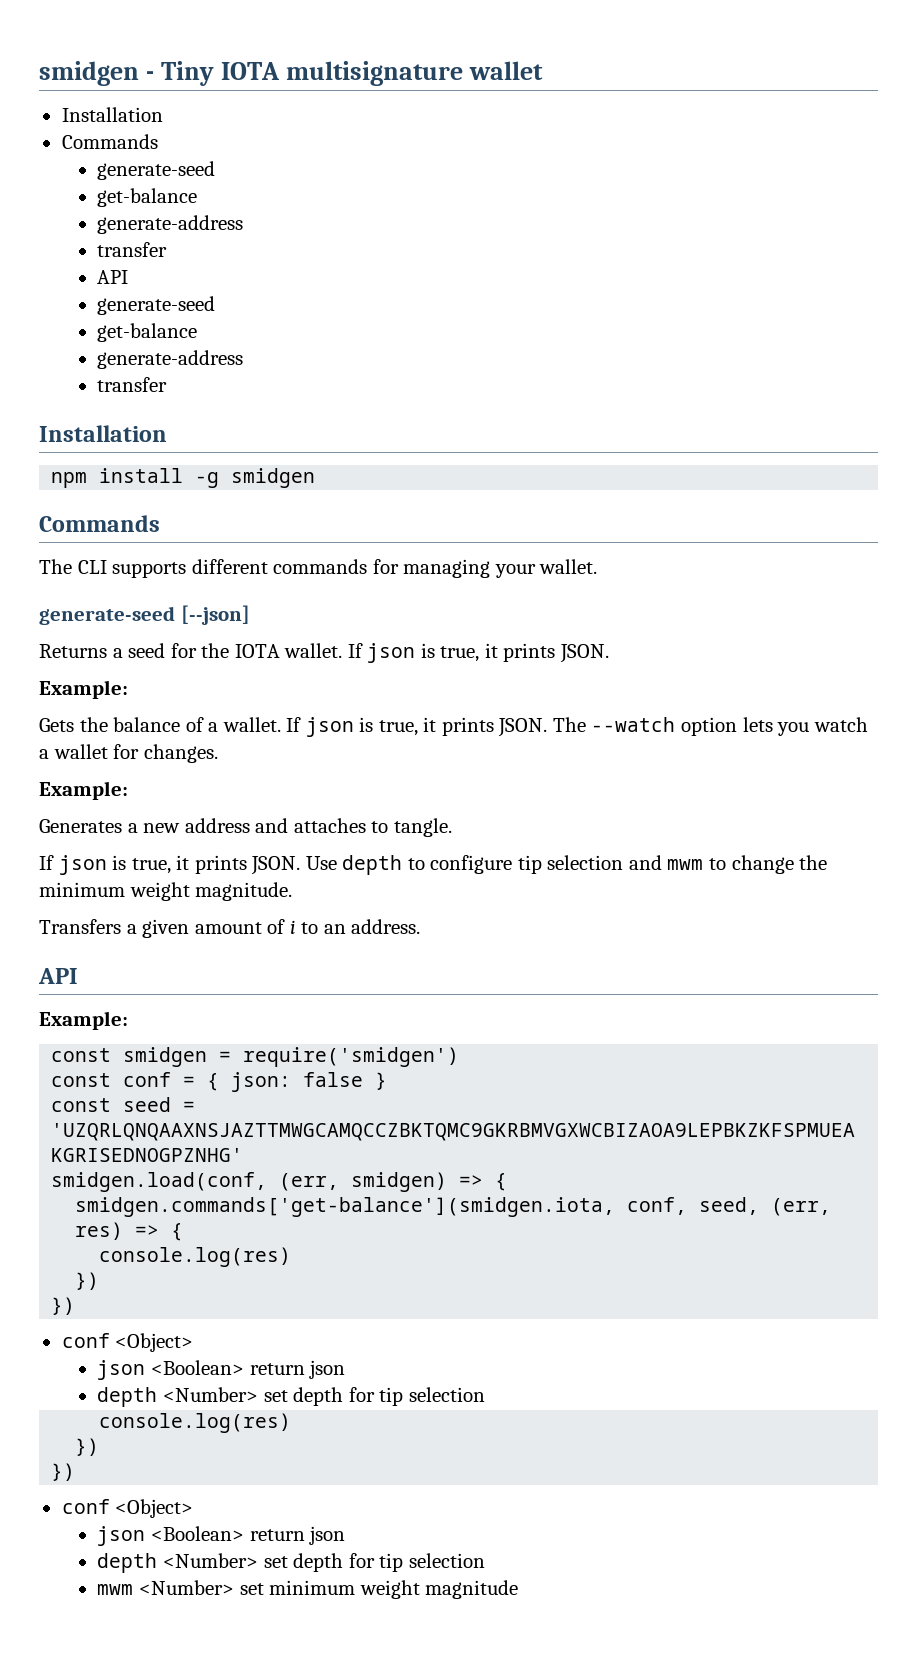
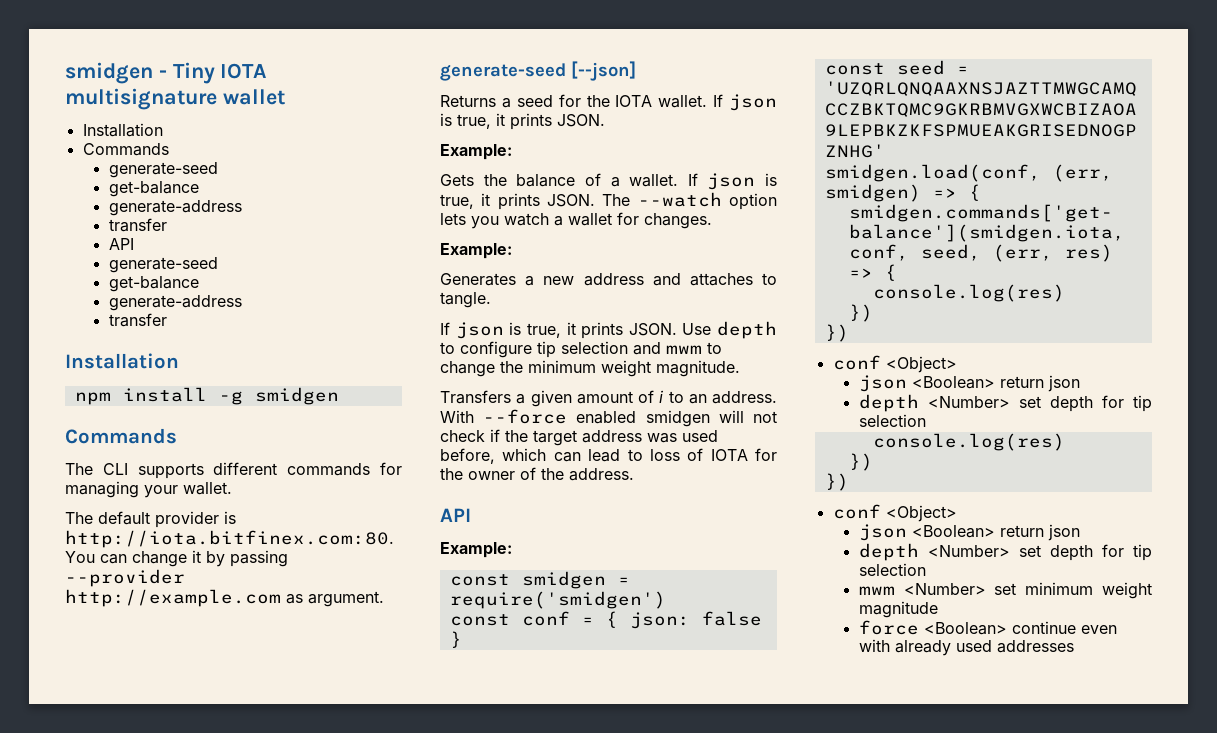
+ The default provider is http://iota.bitfinex.com:80. You can change it by passing --provider http://example.com as argument.
+ With --force enabled smidgen will not check if the target address was used before, which can lead to loss of IOTA for the owner of the address.
+ force <Boolean> continue even with already used addresses

